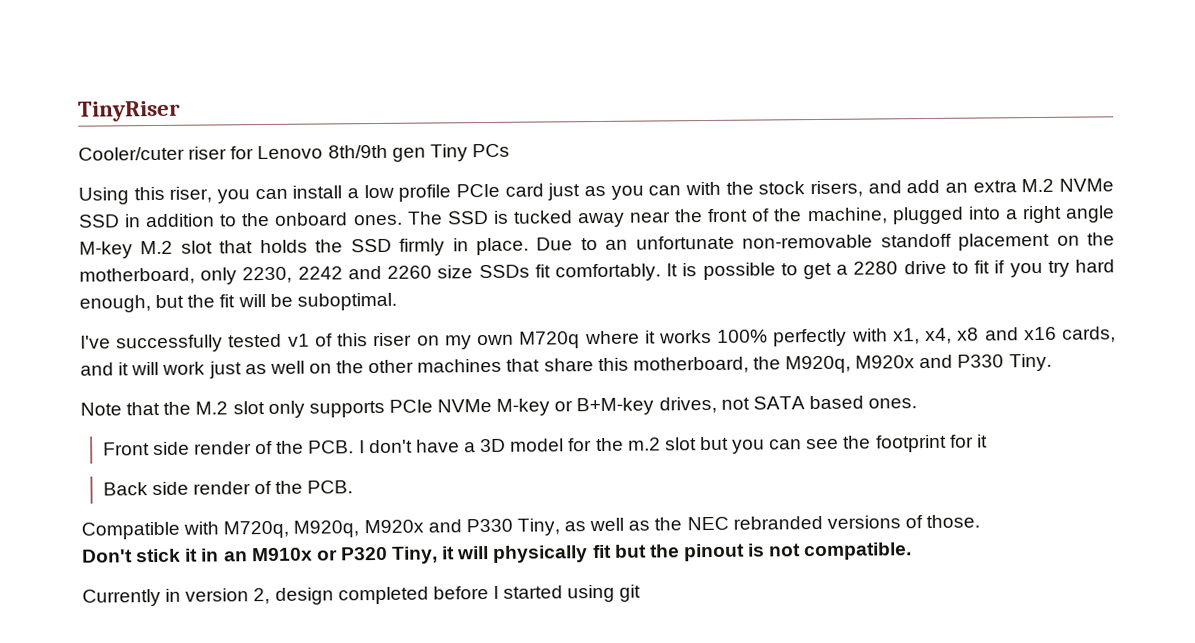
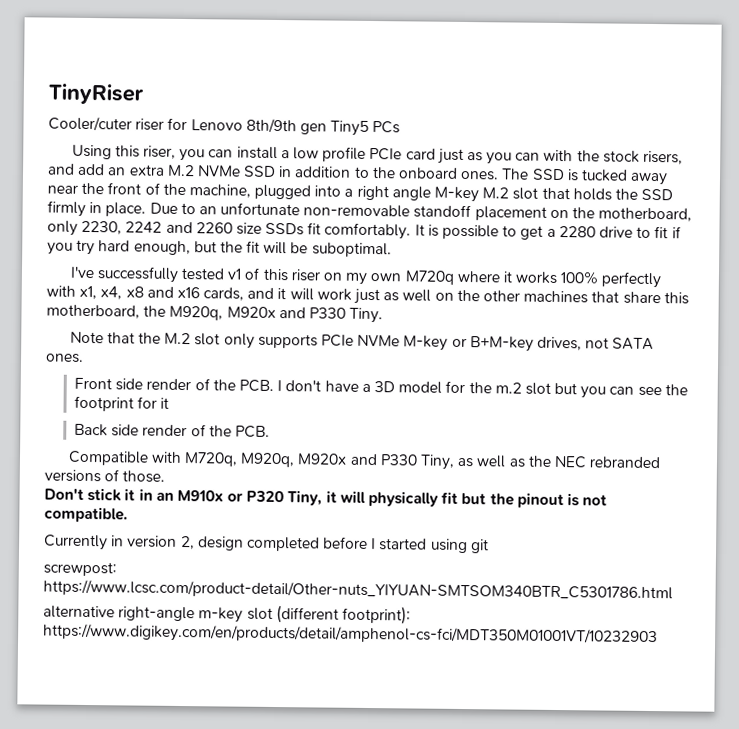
- Cooler/cuter riser for Lenovo 8th/9th gen Tiny PCs
+ Cooler/cuter riser for Lenovo 8th/9th gen Tiny5 PCs
- Note that the M.2 slot only supports PCIe NVMe M-key or B+M-key drives, not SATA based ones.
+ Note that the M.2 slot only supports PCIe NVMe M-key or B+M-key drives, not SATA ones.
+ screwpost: https://www.lcsc.com/product-detail/Other-nuts_YIYUAN-SMTSOM340BTR_C5301786.html
+ alternative right-angle m-key slot (different footprint): https://www.digikey.com/en/products/detail/amphenol-cs-fci/MDT350M01001VT/10232903

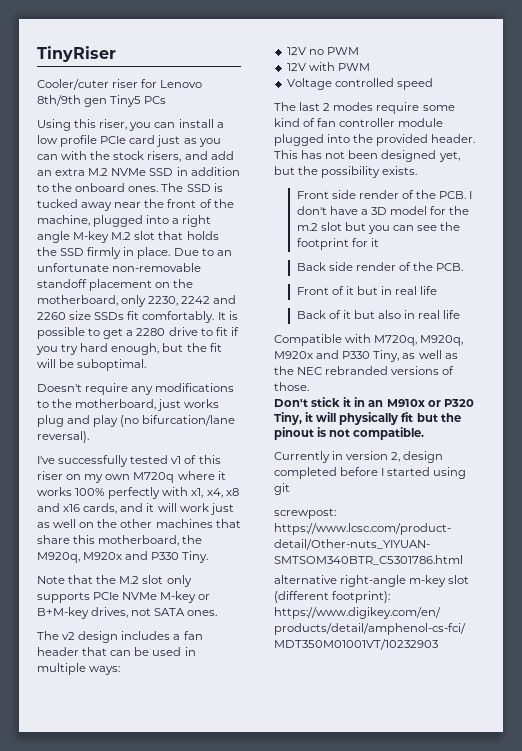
+ Doesn't require any modifications to the motherboard, just works plug and play (no bifurcation/lane reversal).
+ The v2 design includes a fan header that can be used in multiple ways:
+ 12V no PWM
+ 12V with PWM
+ Voltage controlled speed
+ The last 2 modes require some kind of fan controller module plugged into the provided header. This has not been designed yet, but the possibility exists.
+ Front of it but in real life
+ Back of it but also in real life

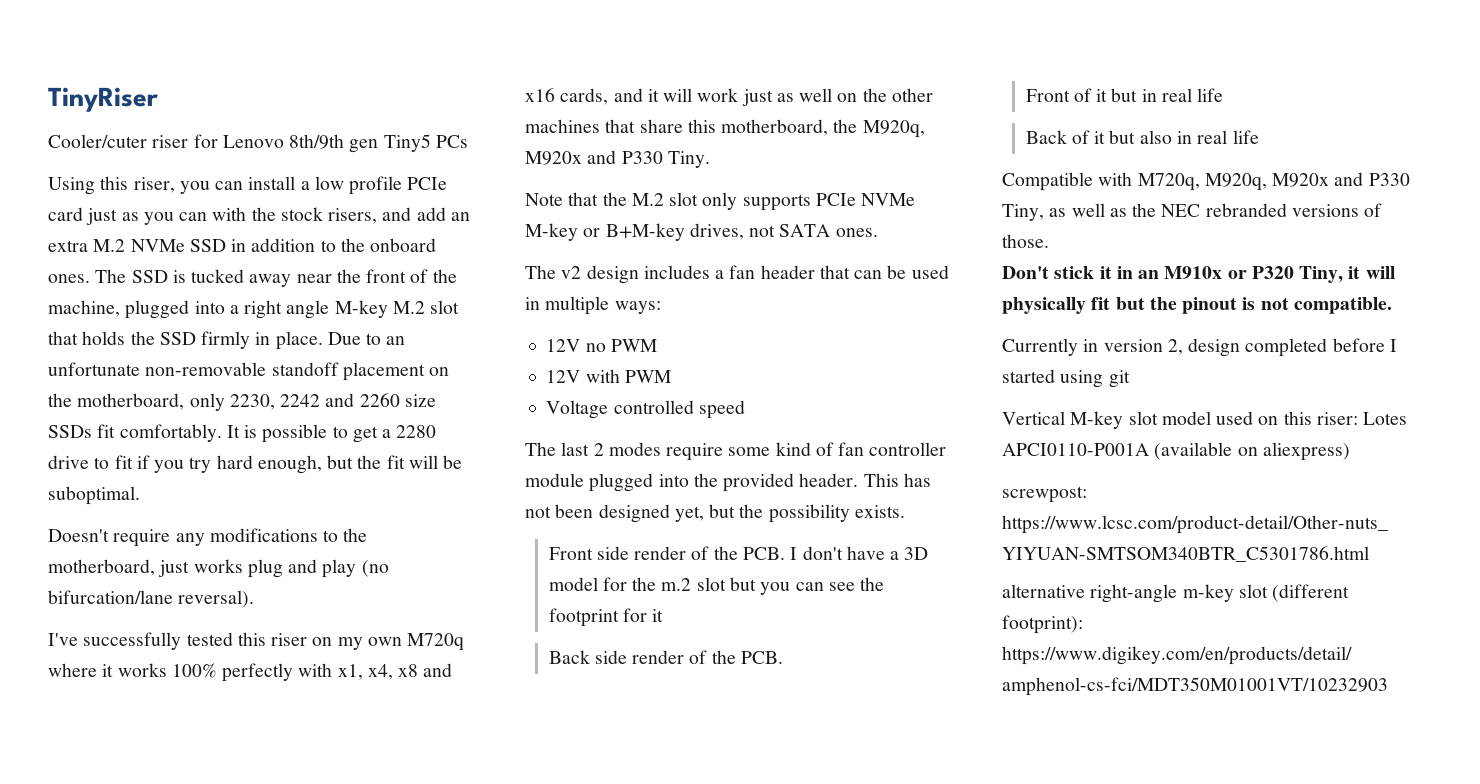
- I've successfully tested v1 of this riser on my own M720q where it works 100% perfectly with x1, x4, x8 and x16 cards, and it will work just as well on the other machines that share this motherboard, the M920q, M920x and P330 Tiny.
+ I've successfully tested this riser on my own M720q where it works 100% perfectly with x1, x4, x8 and x16 cards, and it will work just as well on the other machines that share this motherboard, the M920q, M920x and P330 Tiny.
+ Vertical M-key slot model used on this riser: Lotes APCI0110-P001A (available on aliexpress)

